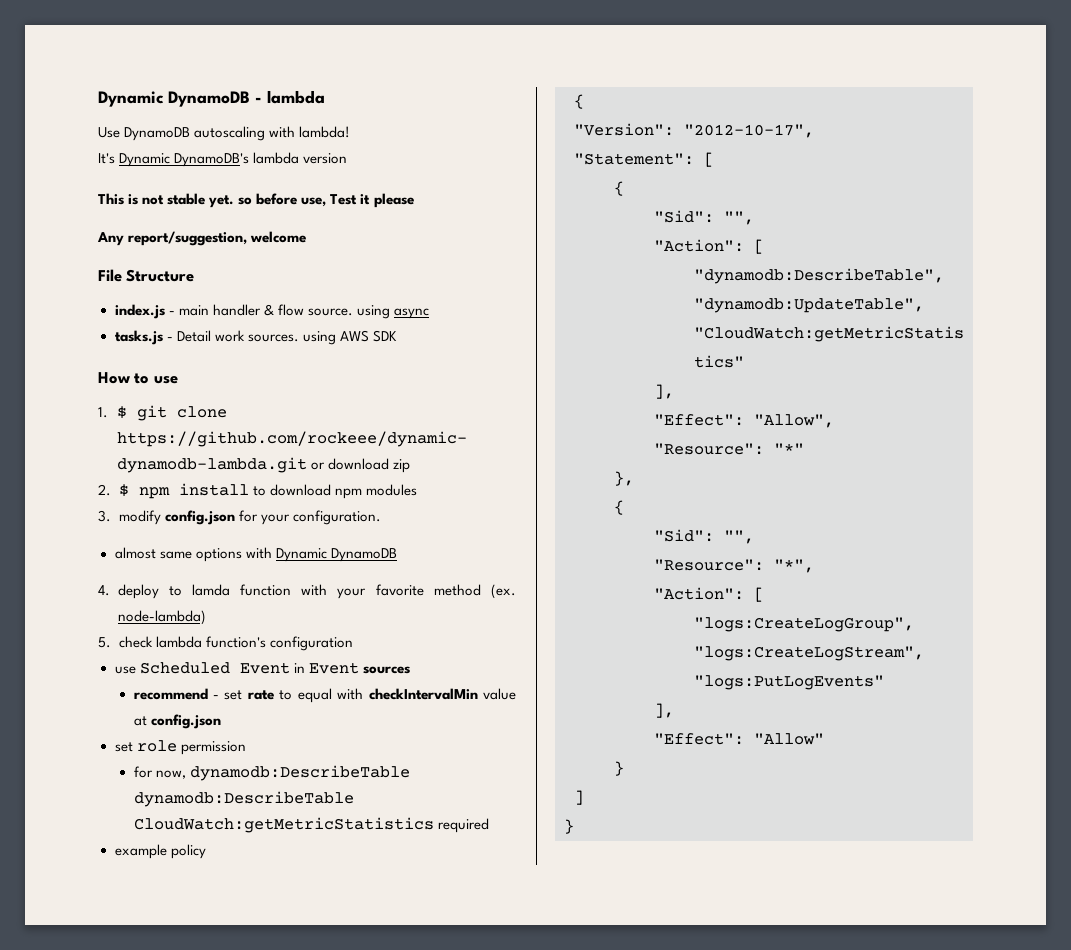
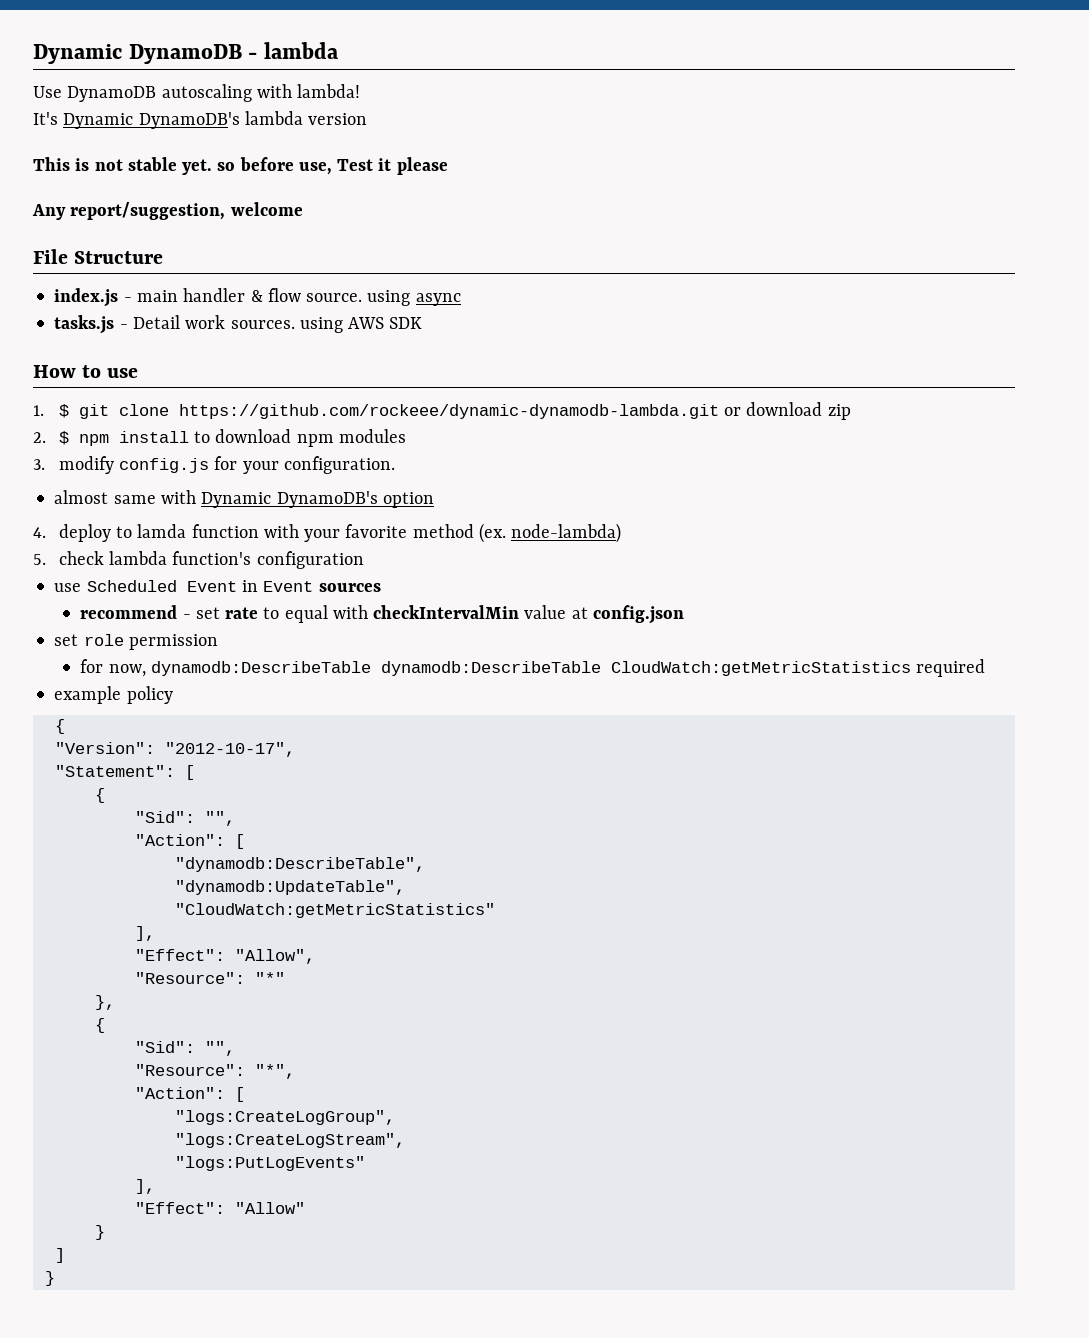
- 3. modify config.json for your configuration.
+ 3. modify config.js for your configuration.
- almost same options with Dynamic DynamoDB
+ almost same with Dynamic DynamoDB's option

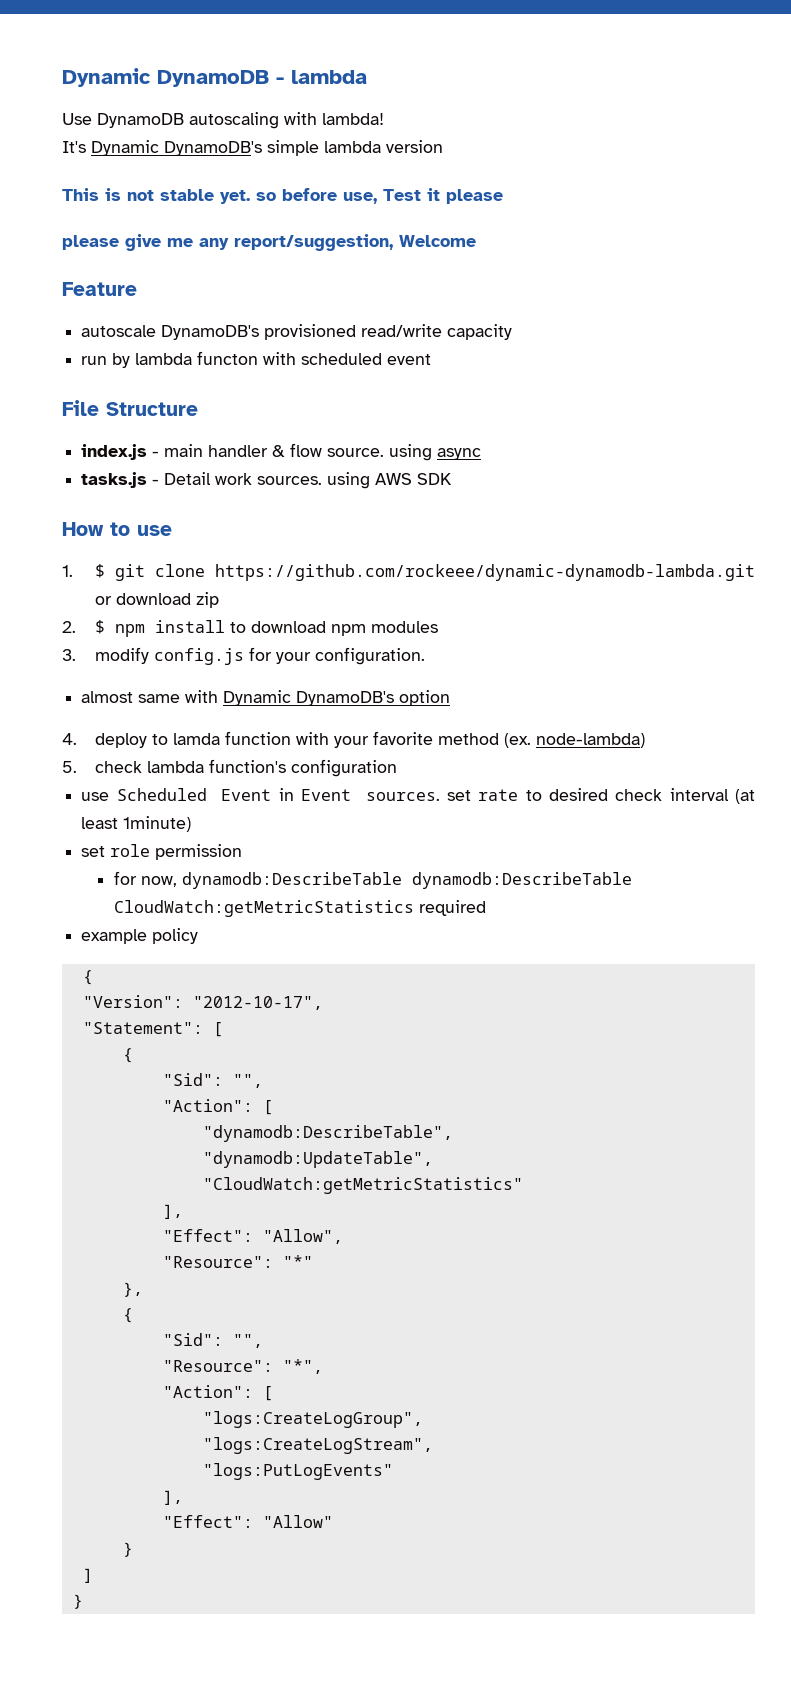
- It's Dynamic DynamoDB's lambda version
+ It's Dynamic DynamoDB's simple lambda version
- Any report/suggestion, welcome
+ please give me any report/suggestion, Welcome
+ Feature
+ autoscale DynamoDB's provisioned read/write capacity
+ run by lambda functon with scheduled event
- use Scheduled Event in Event sources
- recommend - set rate to equal with checkIntervalMin value at config.json
+ use Scheduled Event in Event sources. set rate to desired check interval (at least 1minute)

